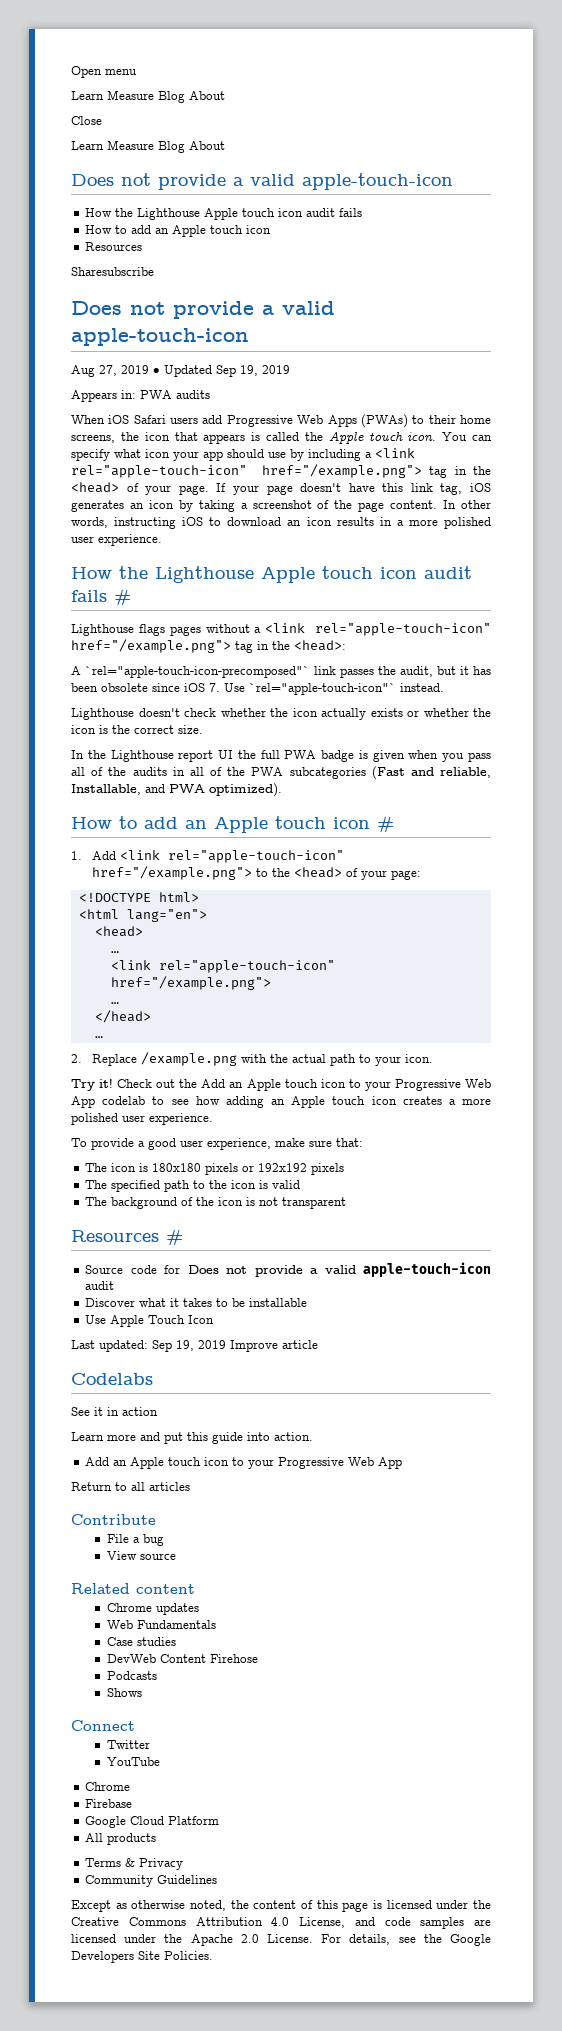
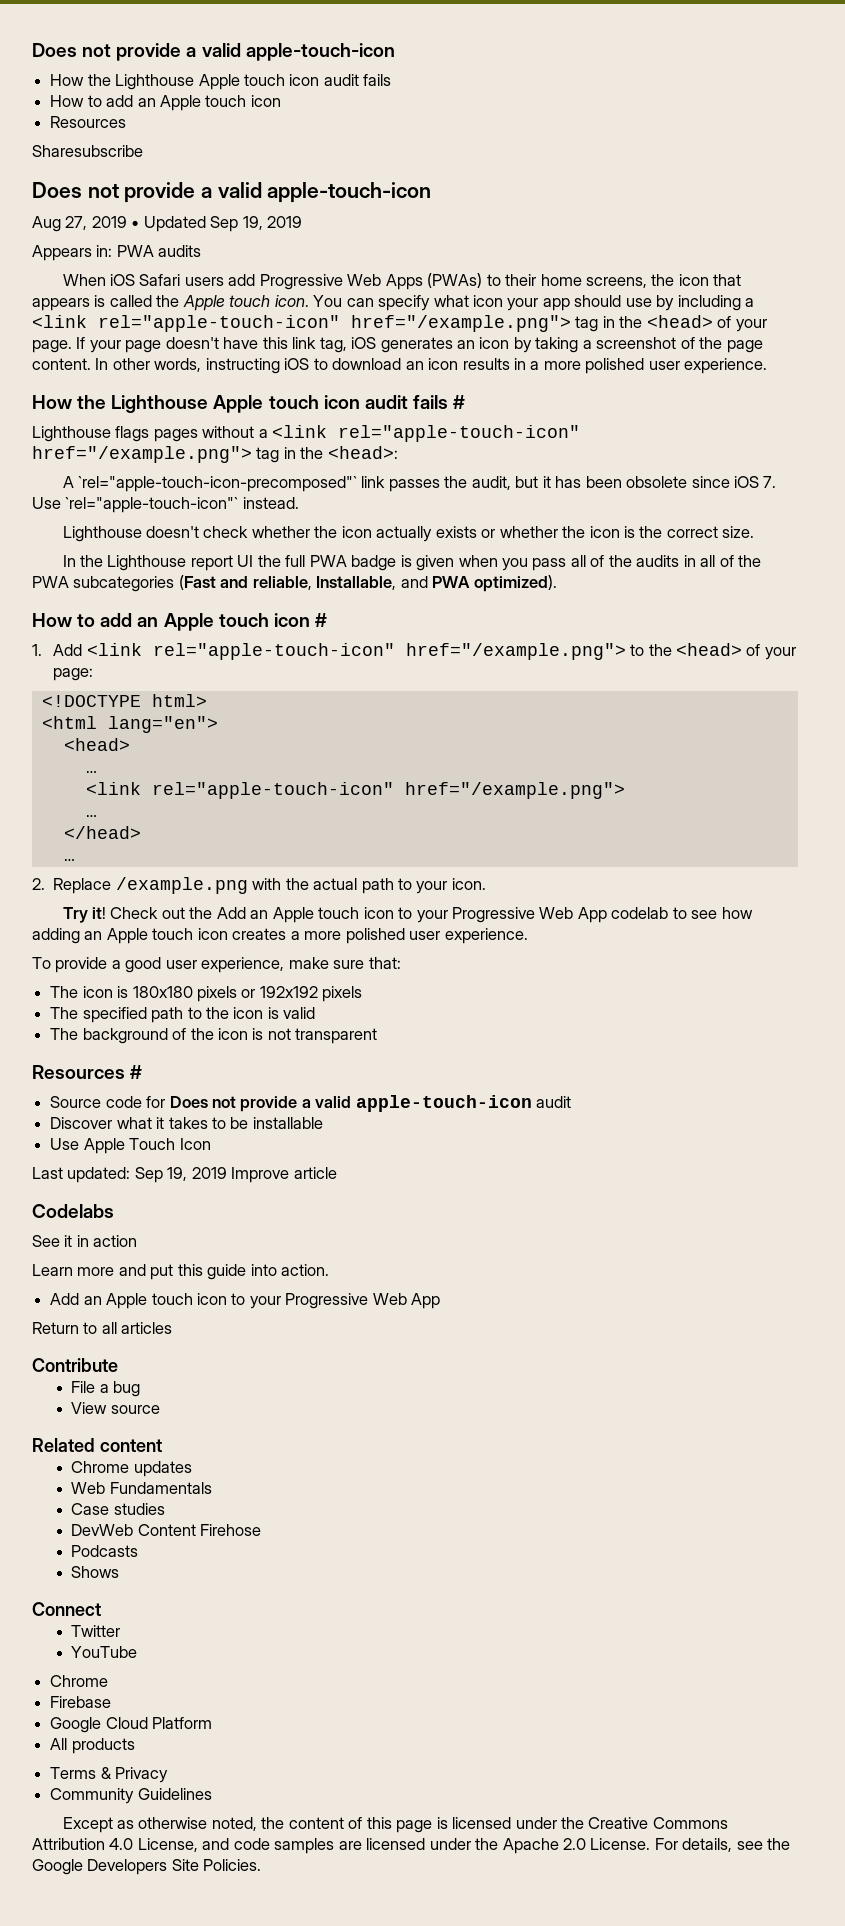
- Open menu
- Learn Measure Blog About
- Close
- Learn Measure Blog About

